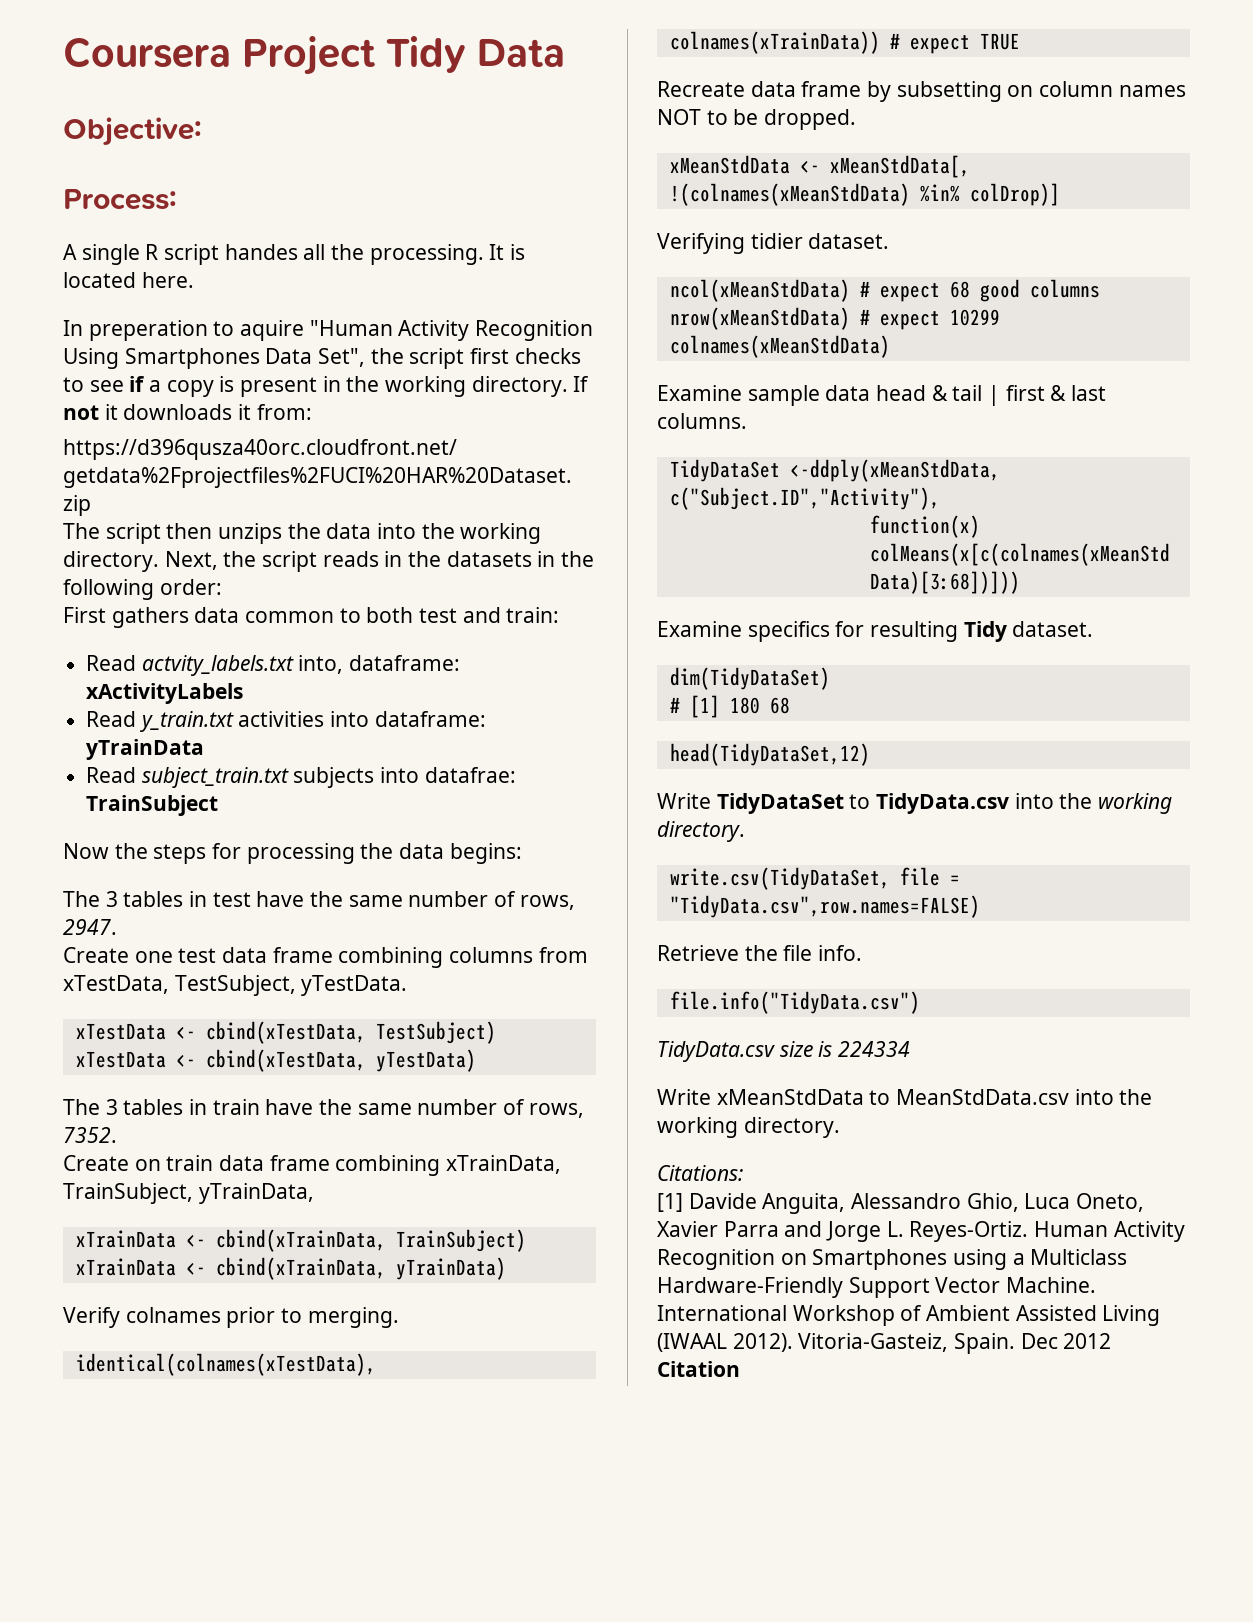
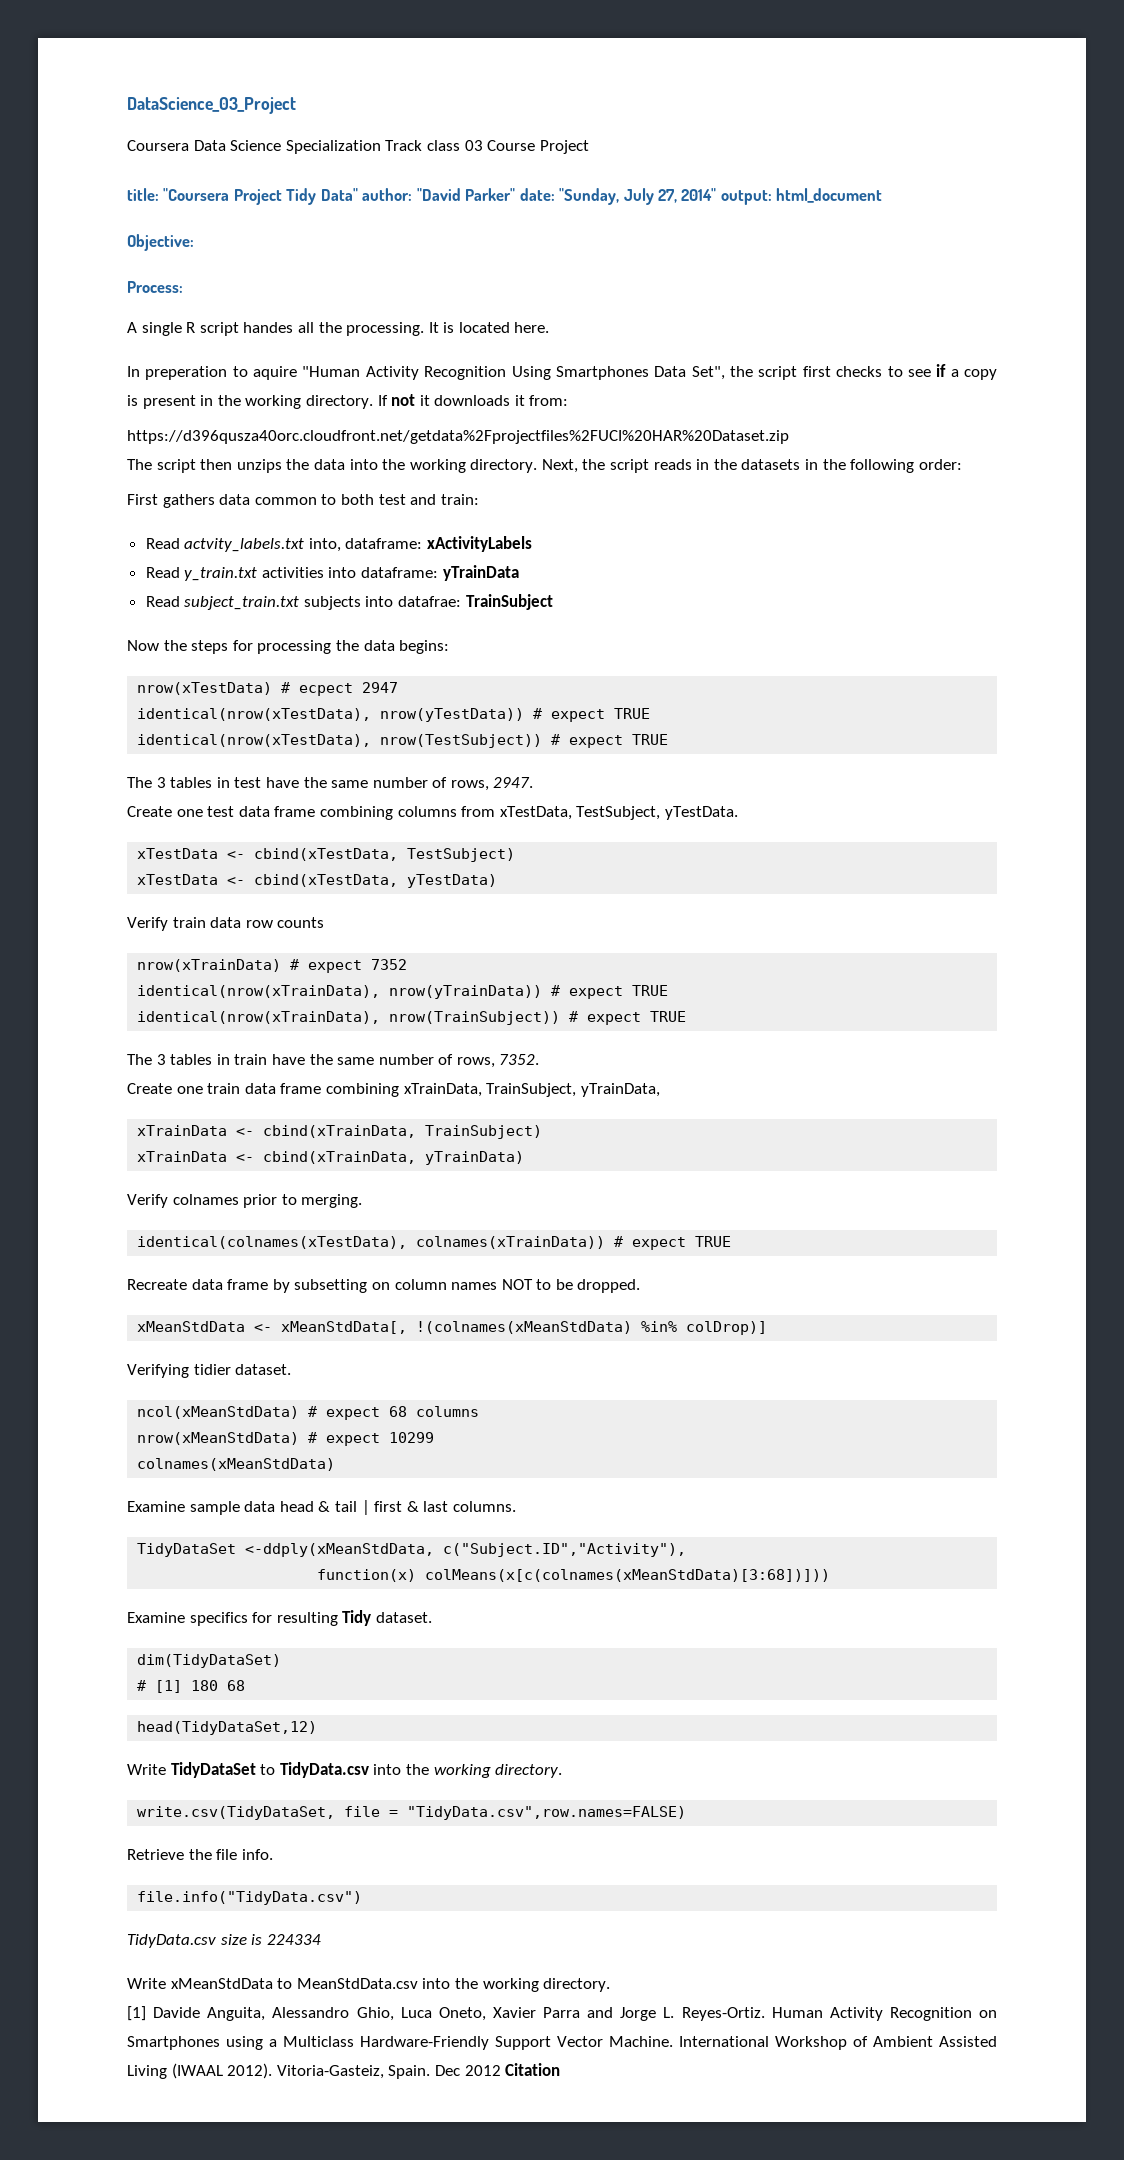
- Coursera Project Tidy Data
+ DataScience_03_Project
+ Coursera Data Science Specialization Track class 03 Course Project
+ title: "Coursera Project Tidy Data" author: "David Parker" date: "Sunday, July 27, 2014" output: html_document
+ nrow(xTestData) # ecpect 2947
+ identical(nrow(xTestData), nrow(yTestData)) # expect TRUE
+ identical(nrow(xTestData), nrow(TestSubject)) # expect TRUE
+ Verify train data row counts
+ nrow(xTrainData) # expect 7352
+ identical(nrow(xTrainData), nrow(yTrainData)) # expect TRUE
+ identical(nrow(xTrainData), nrow(TrainSubject)) # expect TRUE
- Create on train data frame combining xTrainData, TrainSubject, yTrainData,
+ Create one train data frame combining xTrainData, TrainSubject, yTrainData,
- ncol(xMeanStdData) # expect 68 good columns
+ ncol(xMeanStdData) # expect 68 columns
- Citations:

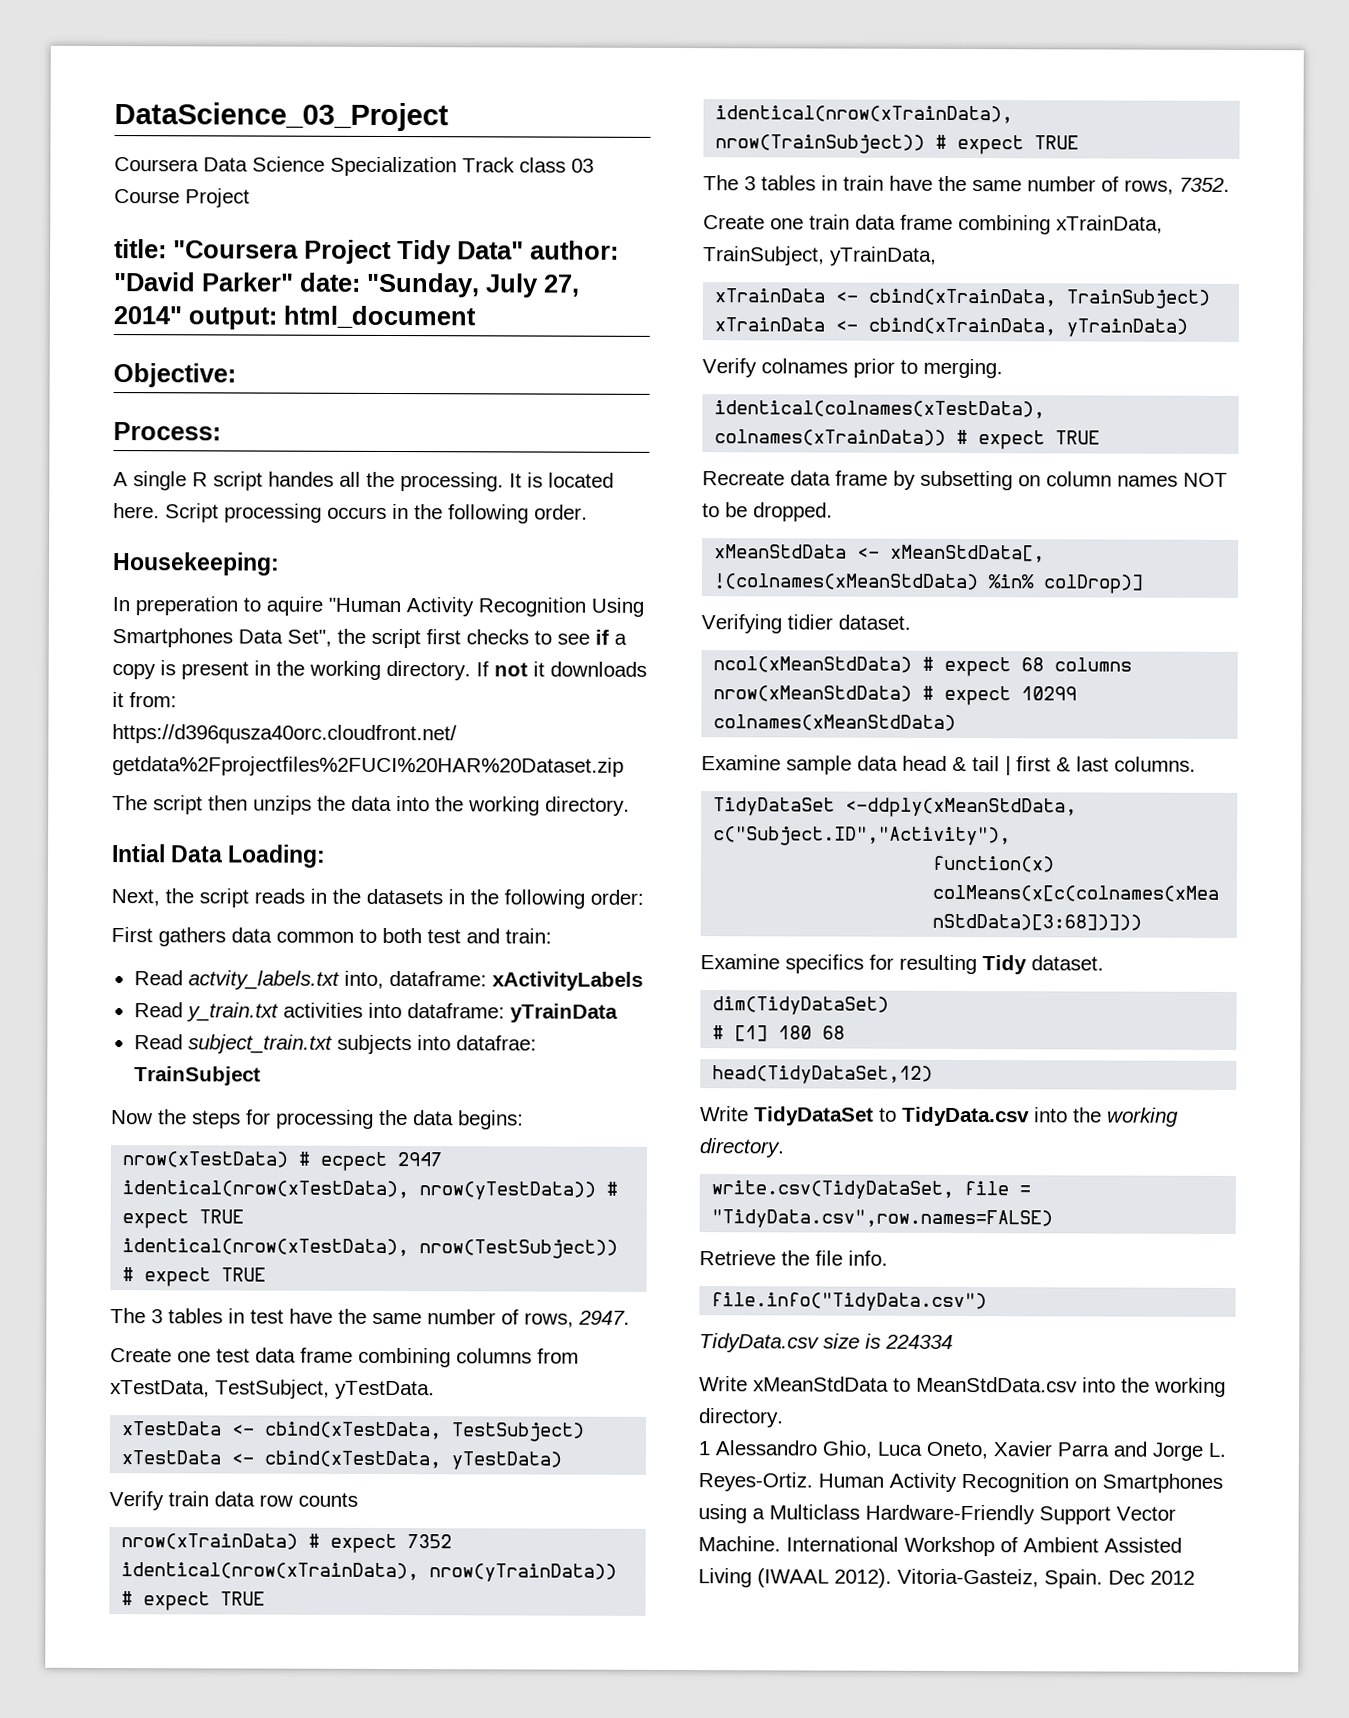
+ Script processing occurs in the following order.
+ Housekeeping:
- The script then unzips the data into the working directory. Next, the script reads in the datasets in the following order:
+ The script then unzips the data into the working directory.
+ Intial Data Loading:
+ Next, the script reads in the datasets in the following order:
- [1] Davide Anguita, Alessandro Ghio, Luca Oneto, Xavier Parra and Jorge L. Reyes-Ortiz.
+ 1 Alessandro Ghio, Luca Oneto, Xavier Parra and Jorge L. Reyes-Ortiz.
- Dec 2012 Citation
+ Dec 2012

